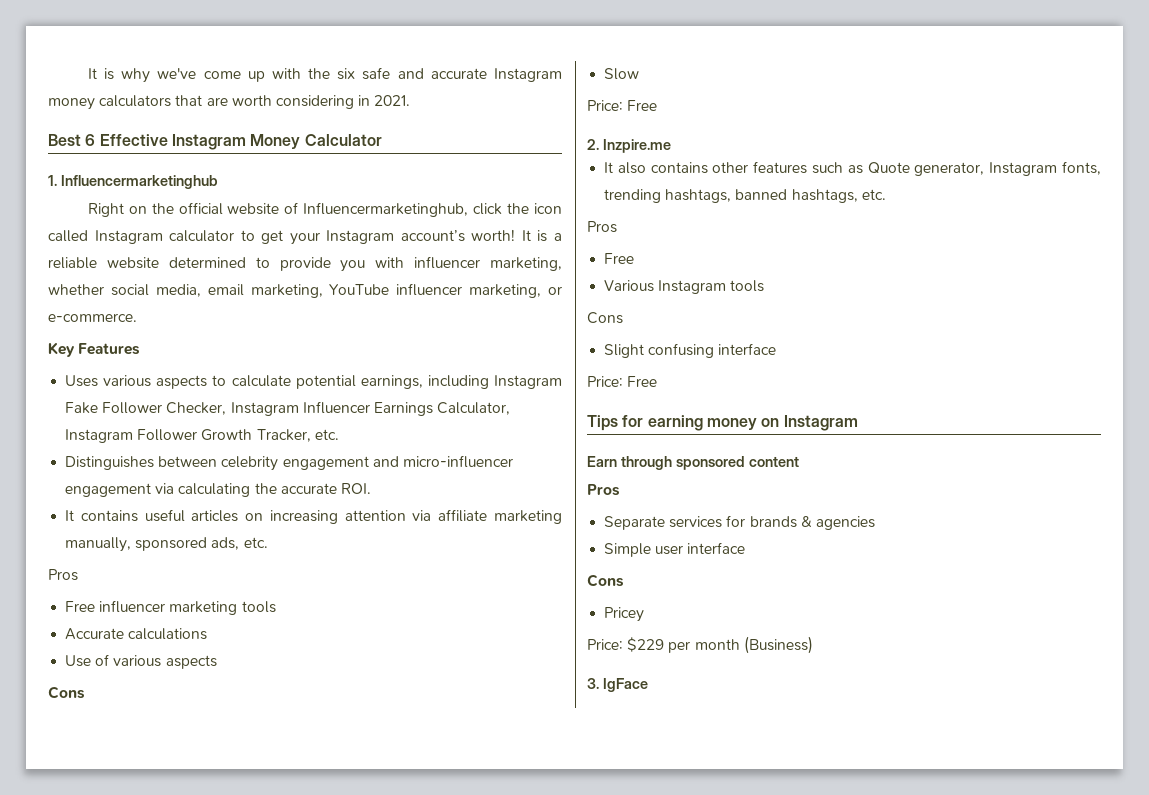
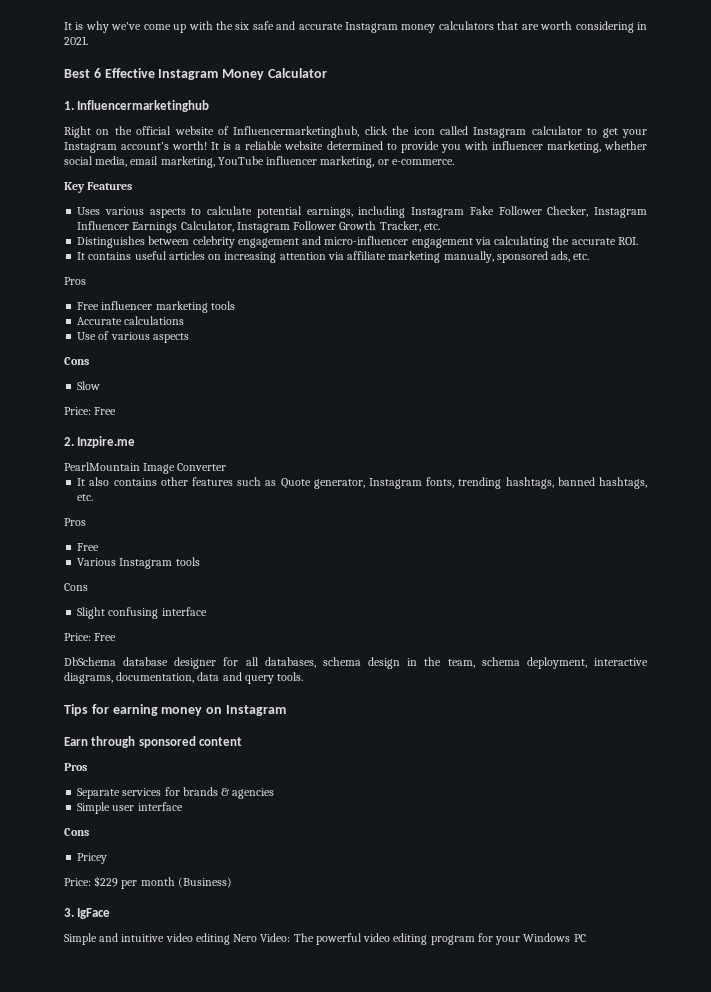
+ PearlMountain Image Converter
+ DbSchema database designer for all databases, schema design in the team, schema deployment, interactive diagrams, documentation, data and query tools.
+ Simple and intuitive video editing Nero Video: The powerful video editing program for your Windows PC

